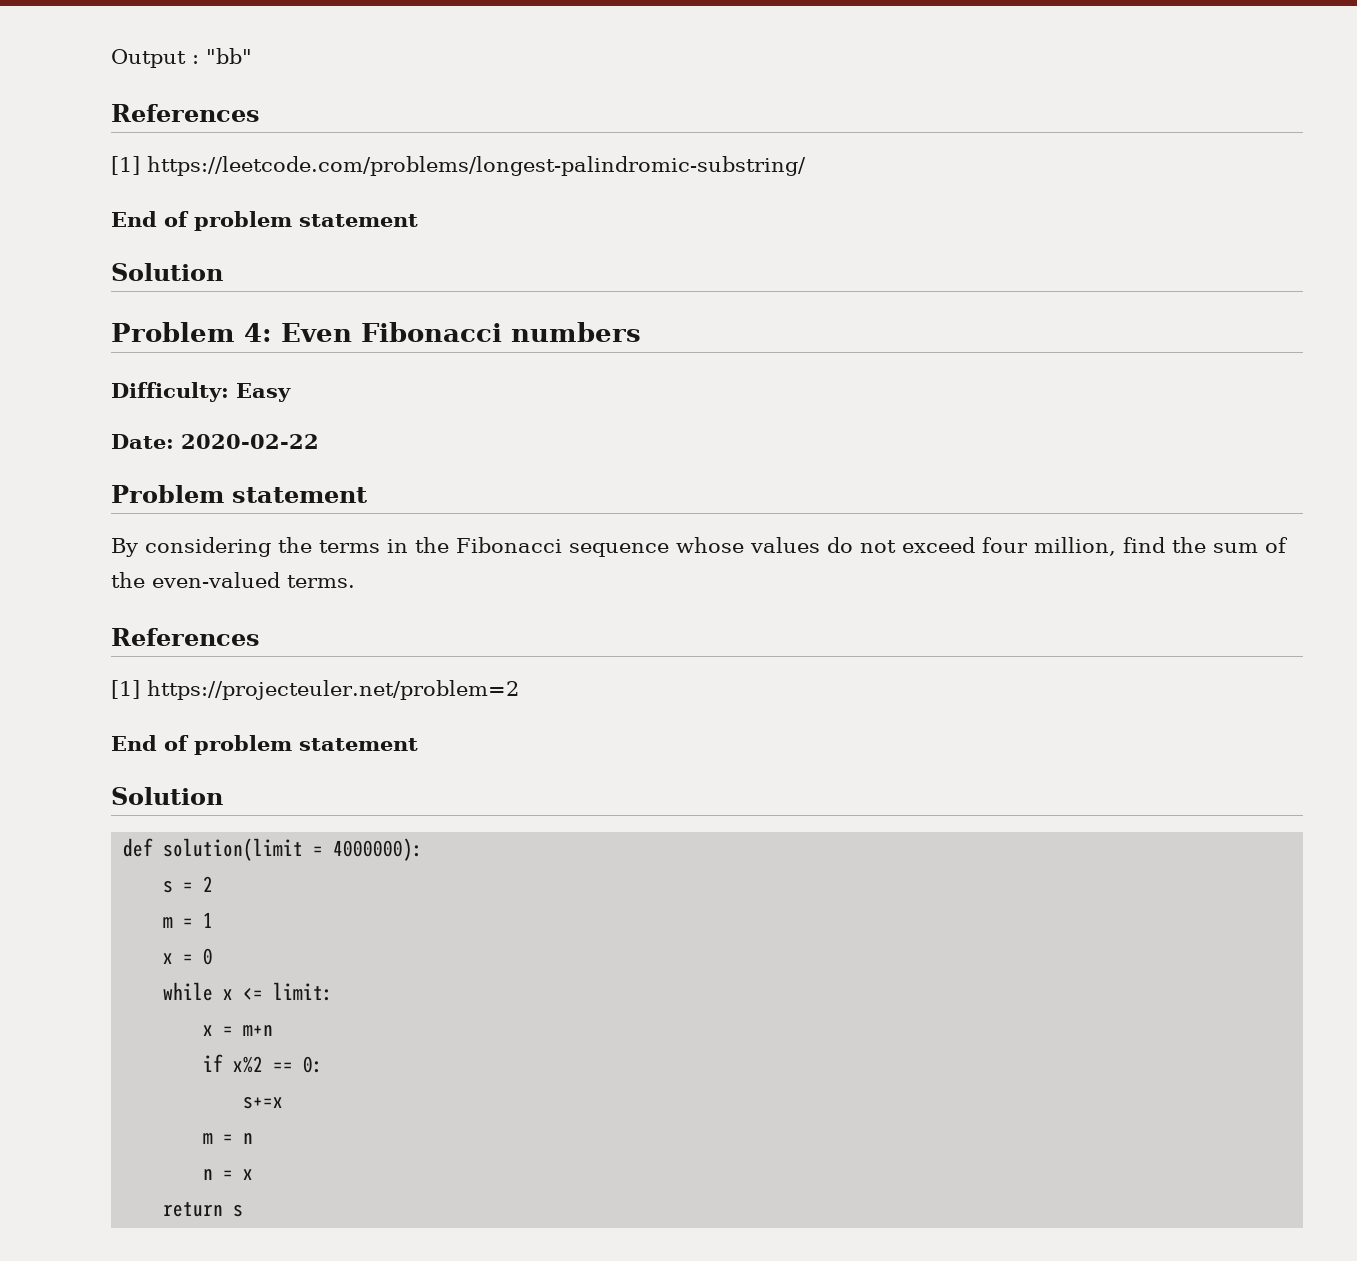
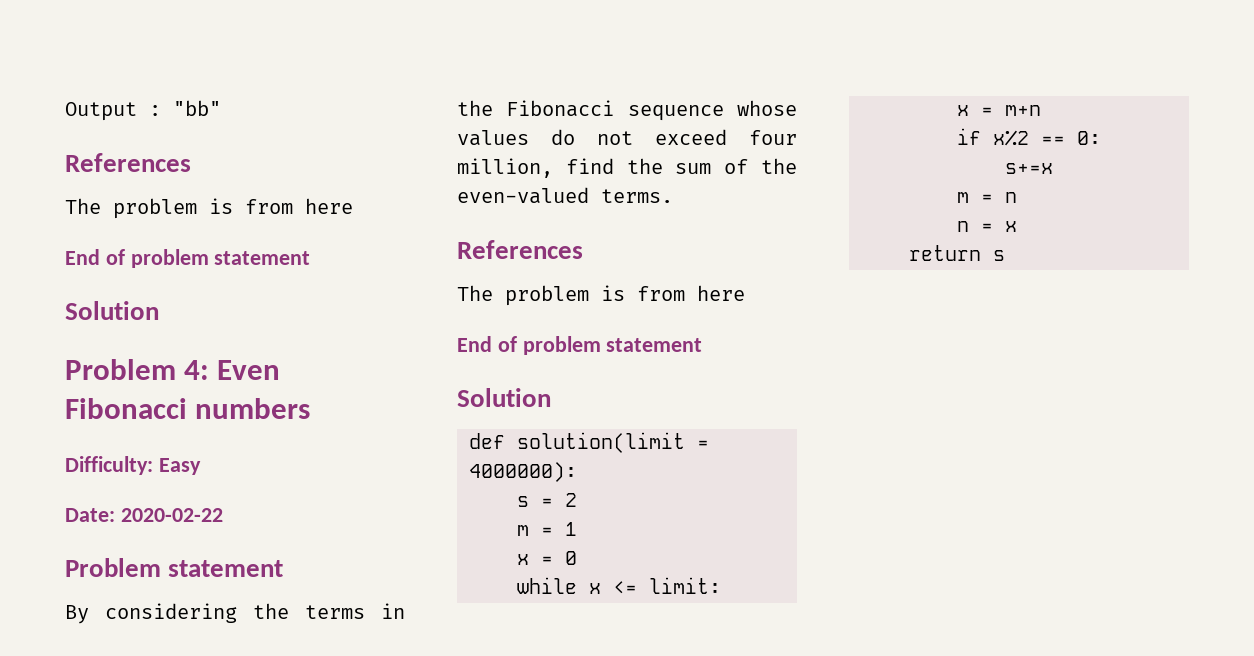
  Output : "bb"
  References
- [1] https://leetcode.com/problems/longest-palindromic-substring/
+ The problem is from here
  By considering the terms in the Fibonacci sequence whose values do not exceed four million, find the sum of the even-valued terms.
  References
- [1] https://projecteuler.net/problem=2
+ The problem is from here

